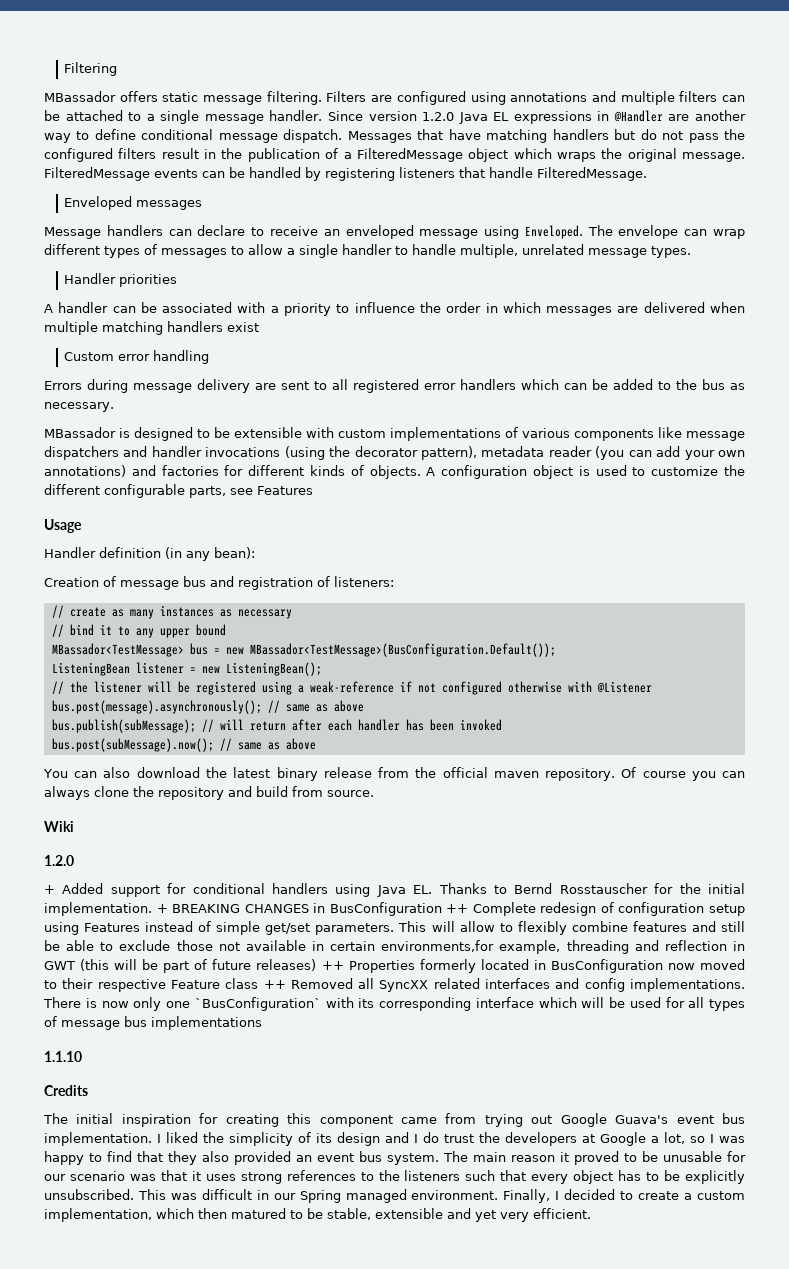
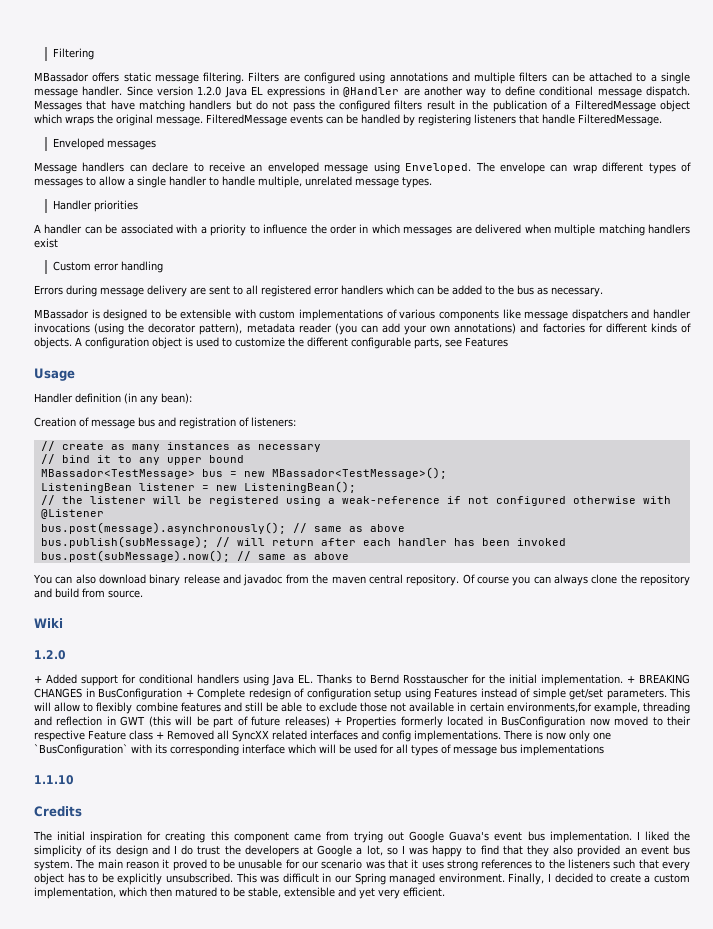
- MBassador<TestMessage> bus = new MBassador<TestMessage>(BusConfiguration.Default());
+ MBassador<TestMessage> bus = new MBassador<TestMessage>();
- You can also download the latest binary release from the official maven repository.
+ You can also download binary release and javadoc from the maven central repository.
- + BREAKING CHANGES in BusConfiguration ++ Complete redesign of configuration setup using Features instead of simple get/set parameters.
+ + BREAKING CHANGES in BusConfiguration + Complete redesign of configuration setup using Features instead of simple get/set parameters.
- This will allow to flexibly combine features and still be able to exclude those not available in certain environments,for example, threading and reflection in GWT (this will be part of future releases) ++ Properties formerly located in BusConfiguration now moved to their respective Feature class ++ Removed all SyncXX related interfaces and config implementations.
+ This will allow to flexibly combine features and still be able to exclude those not available in certain environments,for example, threading and reflection in GWT (this will be part of future releases) + Properties formerly located in BusConfiguration now moved to their respective Feature class + Removed all SyncXX related interfaces and config implementations.

